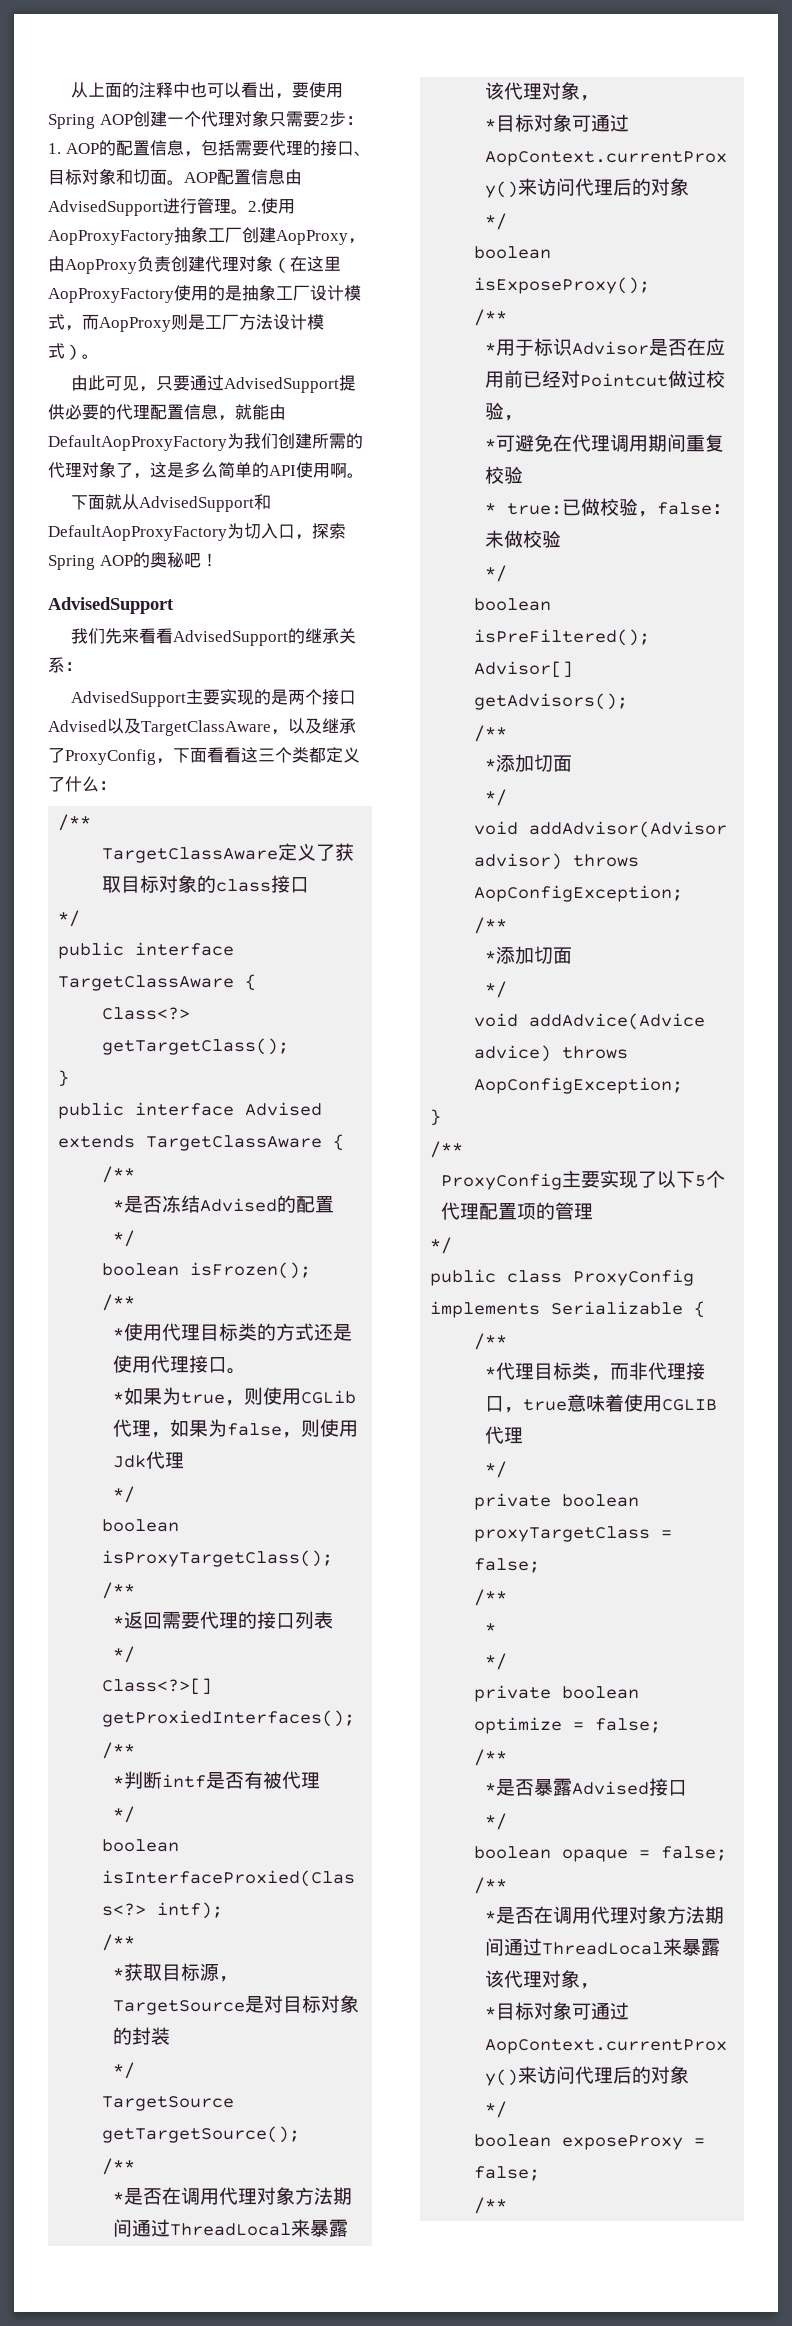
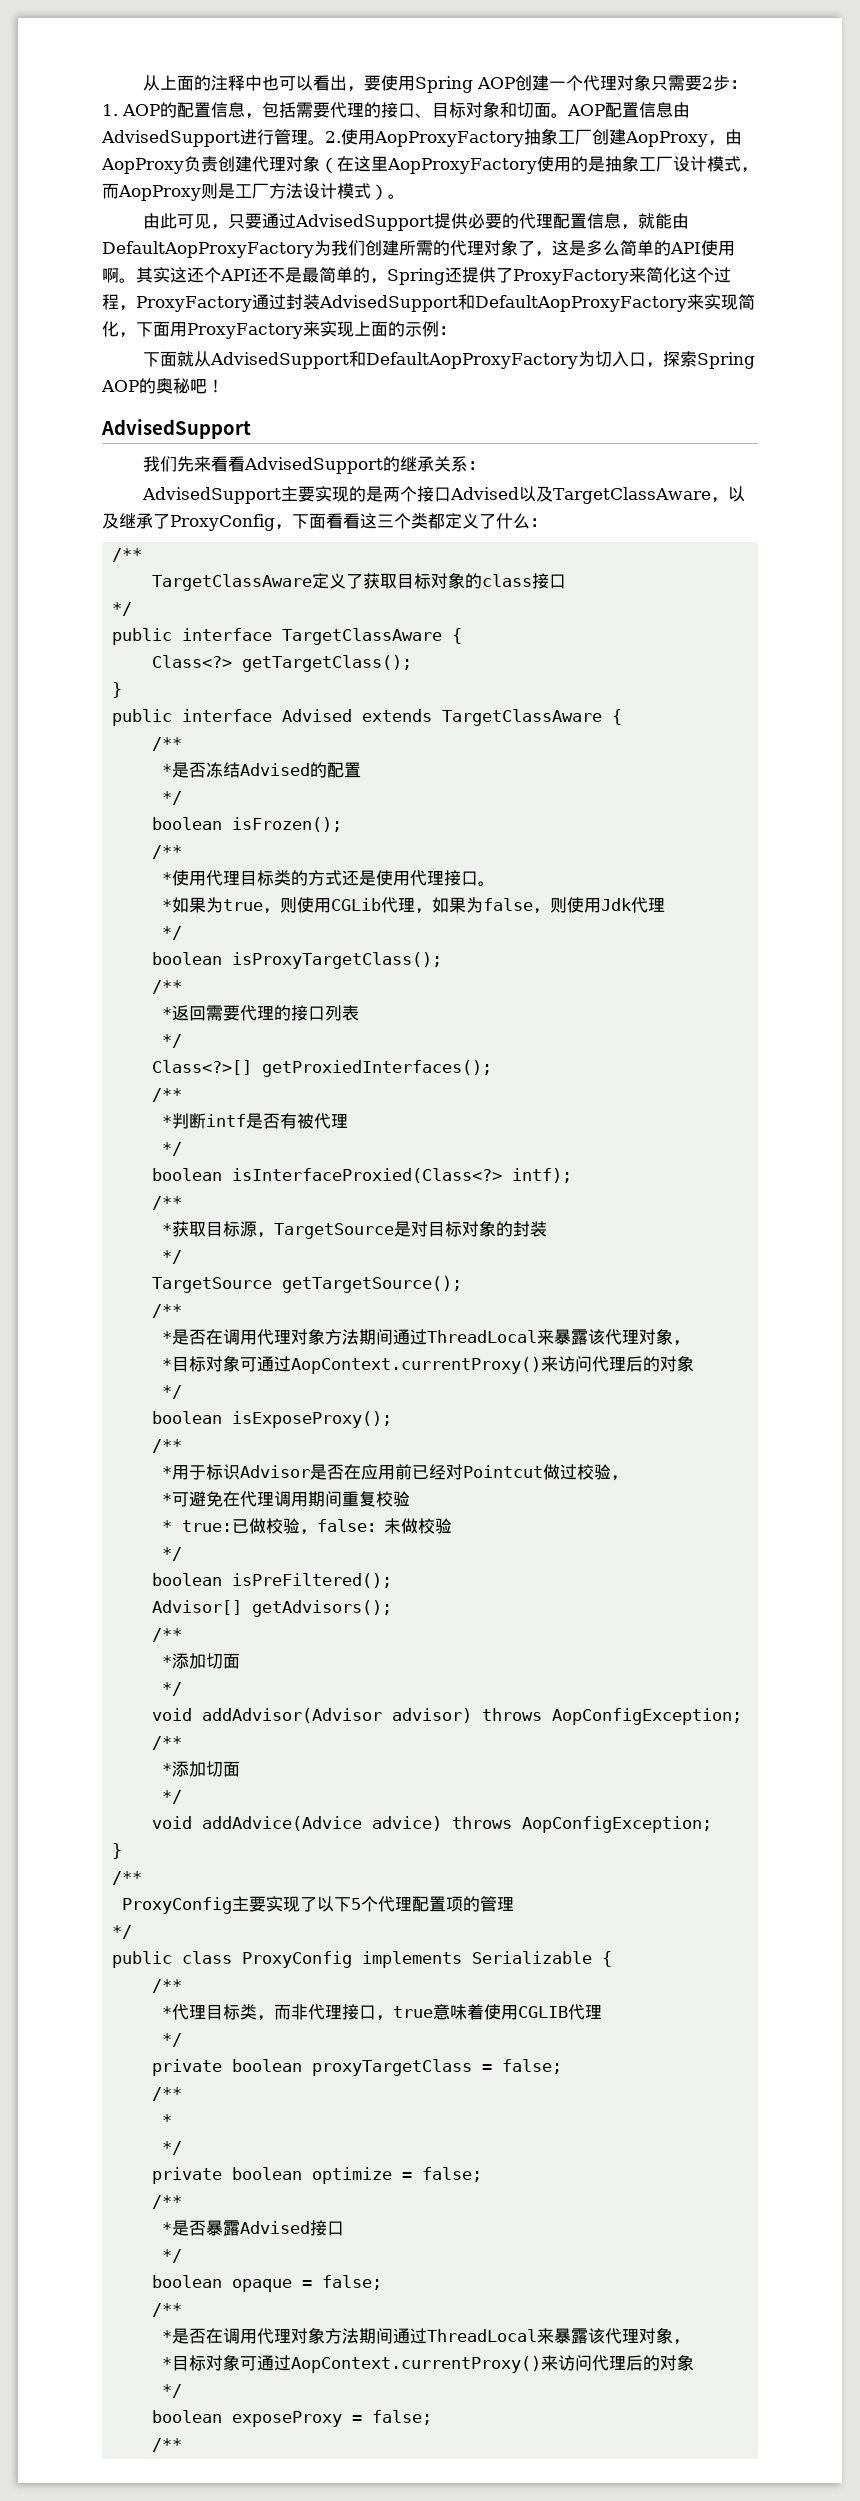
+ 其实这还个API还不是最简单的，Spring还提供了ProxyFactory来简化这个过程，ProxyFactory通过封装AdvisedSupport和DefaultAopProxyFactory来实现简化，下面用ProxyFactory来实现上面的示例：

